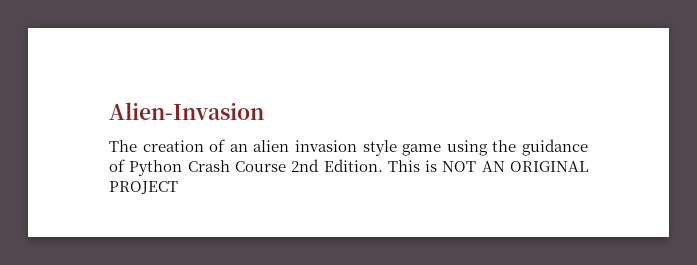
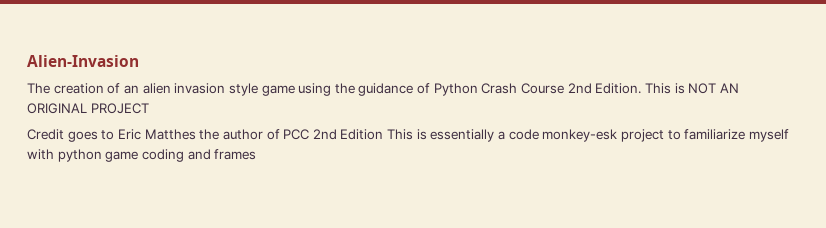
+ Credit goes to Eric Matthes the author of PCC 2nd Edition This is essentially a code monkey-esk project to familiarize myself with python game coding and frames

